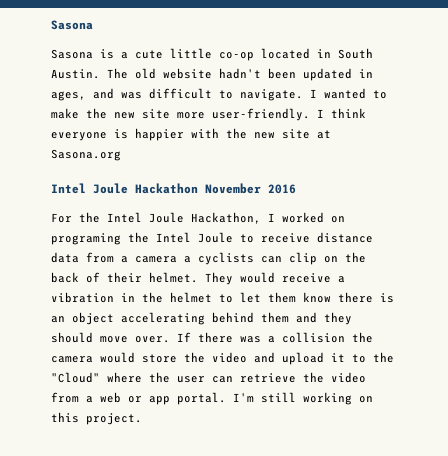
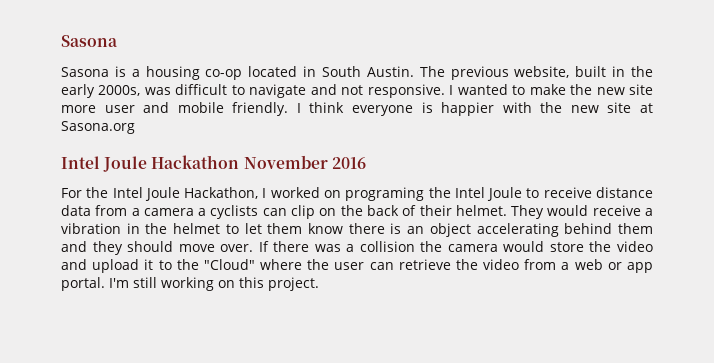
- Sasona is a cute little co-op located in South Austin.
+ Sasona is a housing co-op located in South Austin.
- The old website hadn't been updated in ages, and was difficult to navigate.
+ The previous website, built in the early 2000s, was difficult to navigate and not responsive.
- I wanted to make the new site more user-friendly.
+ I wanted to make the new site more user and mobile friendly.

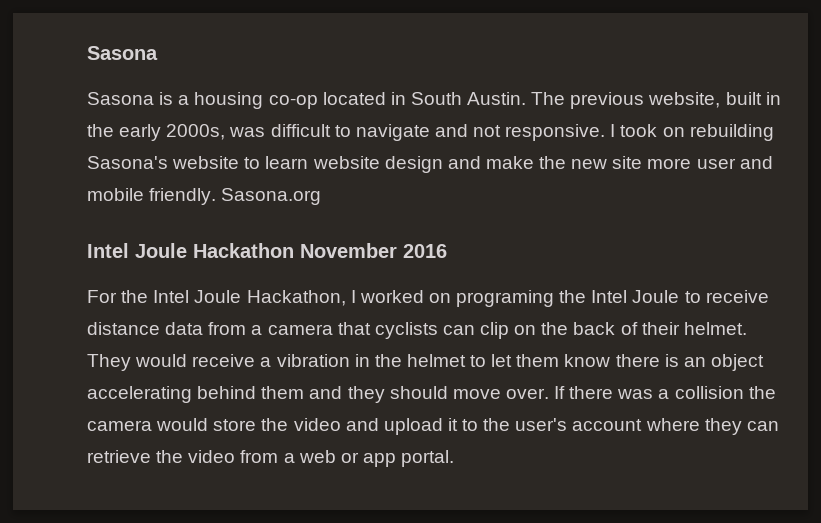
- I wanted to make the new site more user and mobile friendly.
+ I took on rebuilding Sasona's website to learn website design and make the new site more user and mobile friendly.
- I think everyone is happier with the new site at Sasona.org
+ Sasona.org
- For the Intel Joule Hackathon, I worked on programing the Intel Joule to receive distance data from a camera a cyclists can clip on the back of their helmet.
+ For the Intel Joule Hackathon, I worked on programing the Intel Joule to receive distance data from a camera that cyclists can clip on the back of their helmet.
- If there was a collision the camera would store the video and upload it to the "Cloud" where the user can retrieve the video from a web or app portal. I'm still working on this project.
+ If there was a collision the camera would store the video and upload it to the user's account where they can retrieve the video from a web or app portal.

